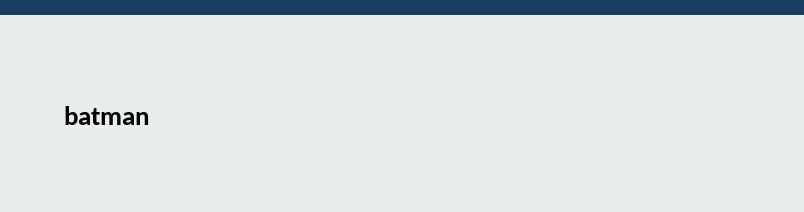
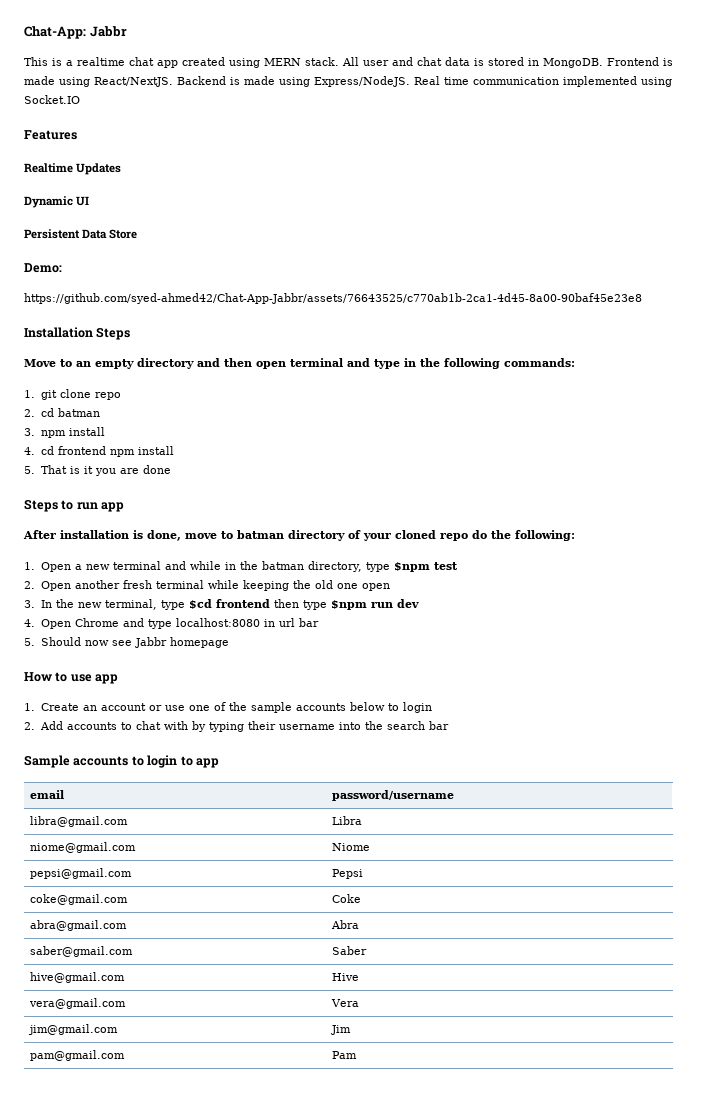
- batman
+ Chat-App: Jabbr
+ This is a realtime chat app created using MERN stack. All user and chat data is stored in MongoDB. Frontend is made using React/NextJS. Backend is made using Express/NodeJS. Real time communication implemented using Socket.IO
+ Features
+ Realtime Updates
+ Dynamic UI
+ Persistent Data Store
+ Demo:
+ https://github.com/syed-ahmed42/Chat-App-Jabbr/assets/76643525/c770ab1b-2ca1-4d45-8a00-90baf45e23e8
+ Installation Steps
+ Move to an empty directory and then open terminal and type in the following commands:
+ 1. git clone repo
+ 2. cd batman
+ 3. npm install
+ 4. cd frontend npm install
+ 5. That is it you are done
+ Steps to run app
+ After installation is done, move to batman directory of your cloned repo do the following:
+ 1. Open a new terminal and while in the batman directory, type $npm test
+ 2. Open another fresh terminal while keeping the old one open
+ 3. In the new terminal, type $cd frontend then type $npm run dev
+ 4. Open Chrome and type localhost:8080 in url bar
+ 5. Should now see Jabbr homepage
+ How to use app
+ 1. Create an account or use one of the sample accounts below to login
+ 2. Add accounts to chat with by typing their username into the search bar
+ Sample accounts to login to app
+ email | password/username
+ libra@gmail.com | Libra
+ niome@gmail.com | Niome
+ pepsi@gmail.com | Pepsi
+ coke@gmail.com | Coke
+ abra@gmail.com | Abra
+ saber@gmail.com | Saber
+ hive@gmail.com | Hive
+ vera@gmail.com | Vera
+ jim@gmail.com | Jim
+ pam@gmail.com | Pam

